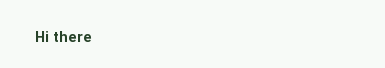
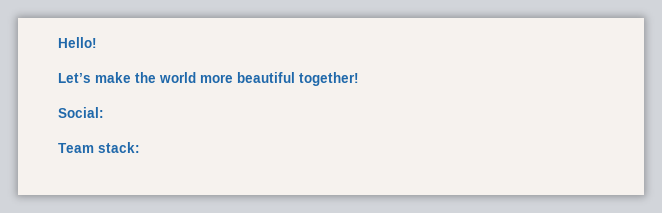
- Hi there
+ Hello!
+ Let’s make the world more beautiful together!
+ Social:
+ Team stack:

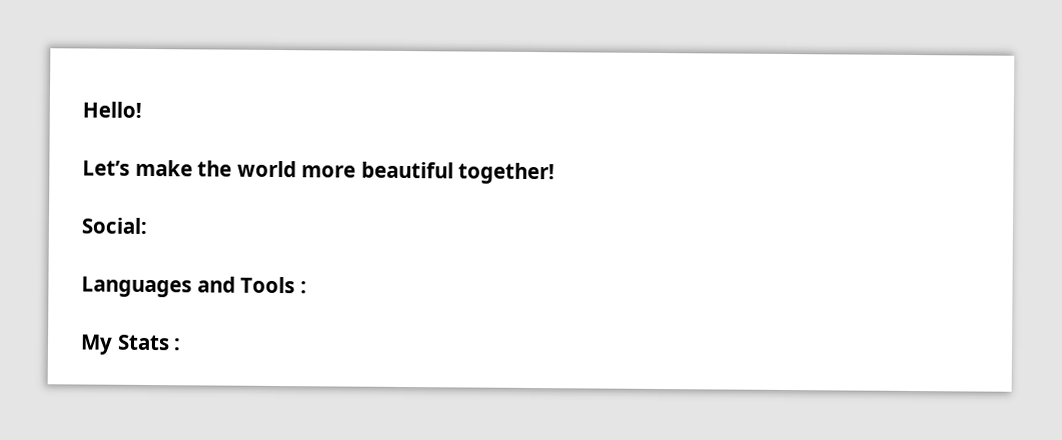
- Team stack:
+ Languages and Tools :
+ My Stats :

